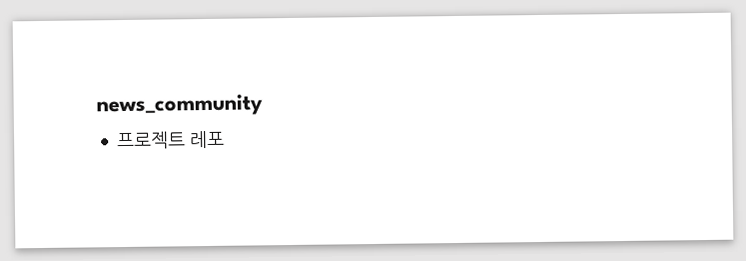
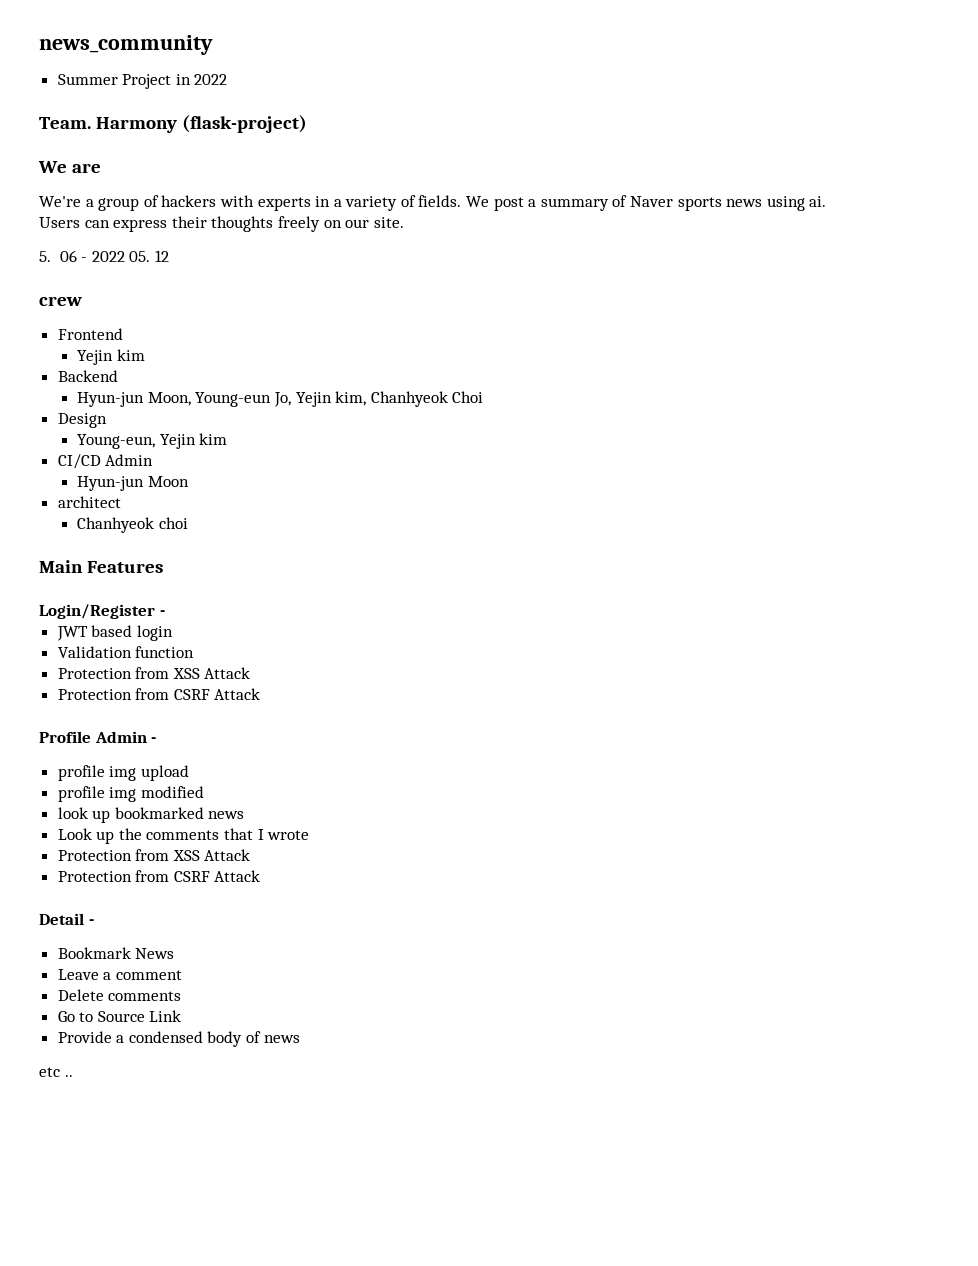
- 프로젝트 레포
+ Summer Project in 2022
+ Team. Harmony (flask-project)
+ We are
+ We're a group of hackers with experts in a variety of fields. We post a summary of Naver sports news using ai.
+ Users can express their thoughts freely on our site.
+ 5. 06 - 2022 05. 12
+ crew
+ Frontend
+ Yejin kim
+ Backend
+ Hyun-jun Moon, Young-eun Jo, Yejin kim, Chanhyeok Choi
+ Design
+ Young-eun, Yejin kim
+ CI/CD Admin
+ Hyun-jun Moon
+ architect
+ Chanhyeok choi
+ Main Features
+ Login/Register -
+ JWT based login
+ Validation function
+ Protection from XSS Attack
+ Protection from CSRF Attack
+ Profile Admin -
+ profile img upload
+ profile img modified
+ look up bookmarked news
+ Look up the comments that I wrote
+ Protection from XSS Attack
+ Protection from CSRF Attack
+ Detail -
+ Bookmark News
+ Leave a comment
+ Delete comments
+ Go to Source Link
+ Provide a condensed body of news
+ etc ..

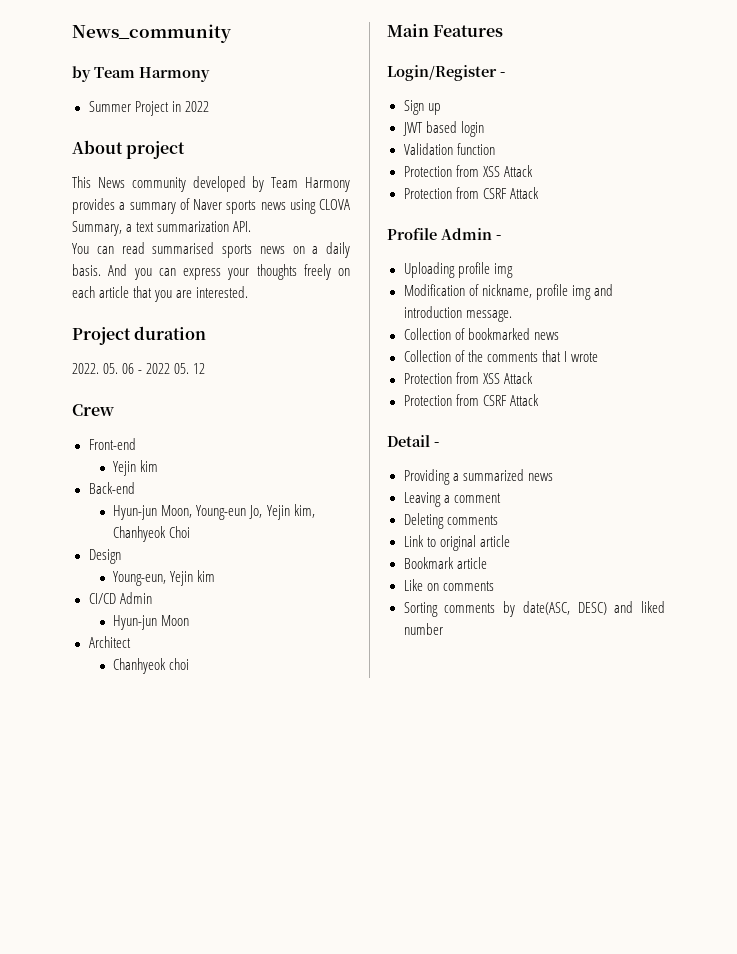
- news_community
+ News_community
+ by Team Harmony
- Team. Harmony (flask-project)
- We are
- We're a group of hackers with experts in a variety of fields. We post a summary of Naver sports news using ai.
- Users can express their thoughts freely on our site.
- 5. 06 - 2022 05. 12
+ About project
+ This News community developed by Team Harmony provides a summary of Naver sports news using CLOVA Summary, a text summarization API.
+ You can read summarised sports news on a daily basis. And you can express your thoughts freely on each article that you are interested.
+ Project duration
+ 2022. 05. 06 - 2022 05. 12
- crew
- Frontend
+ Crew
+ Front-end
  Yejin kim
- Backend
+ Back-end
- architect
+ Architect
+ Sign up
- profile img upload
- profile img modified
- look up bookmarked news
+ Uploading profile img
+ Modification of nickname, profile img and introduction message.
+ Collection of bookmarked news
- Look up the comments that I wrote
+ Collection of the comments that I wrote
- Bookmark News
- Leave a comment
+ Providing a summarized news
+ Leaving a comment
- Delete comments
- Go to Source Link
- Provide a condensed body of news
- etc ..
+ Deleting comments
+ Link to original article
+ Bookmark article
+ Like on comments
+ Sorting comments by date(ASC, DESC) and liked number

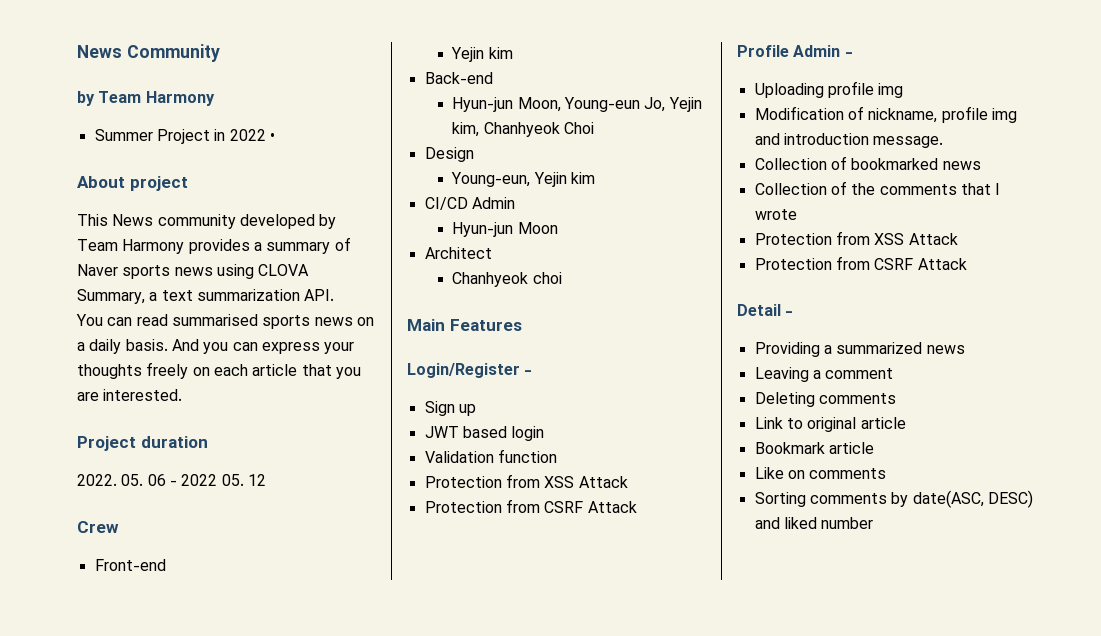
- News_community
+ News Community
- Summer Project in 2022
+ Summer Project in 2022 •

